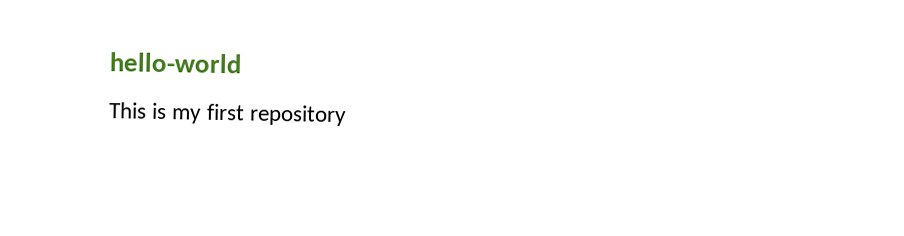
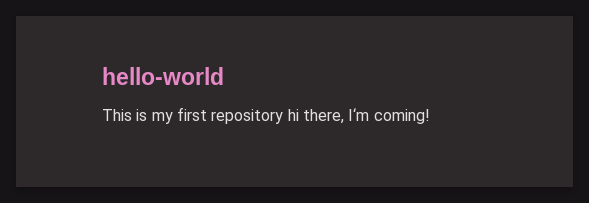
- This is my first repository
+ This is my first repository hi there, I‘m coming!

